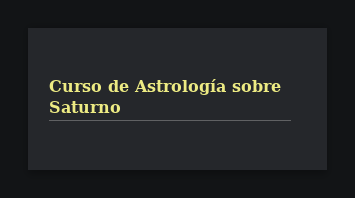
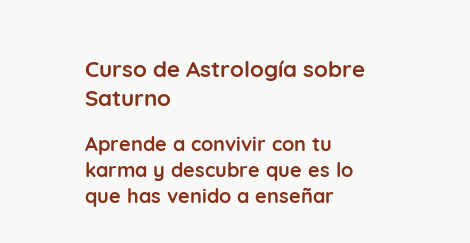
+ Aprende a convivir con tu karma y descubre que es lo que has venido a enseñar

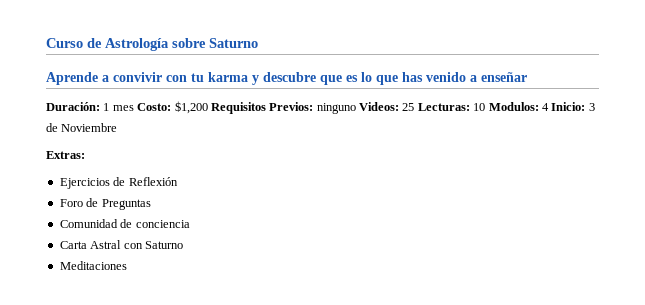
+ Duración: 1 mes Costo: $1,200 Requisitos Previos: ninguno Videos: 25 Lecturas: 10 Modulos: 4 Inicio: 3 de Noviembre
+ Extras:
+ Ejercicios de Reflexión
+ Foro de Preguntas
+ Comunidad de conciencia
+ Carta Astral con Saturno
+ Meditaciones

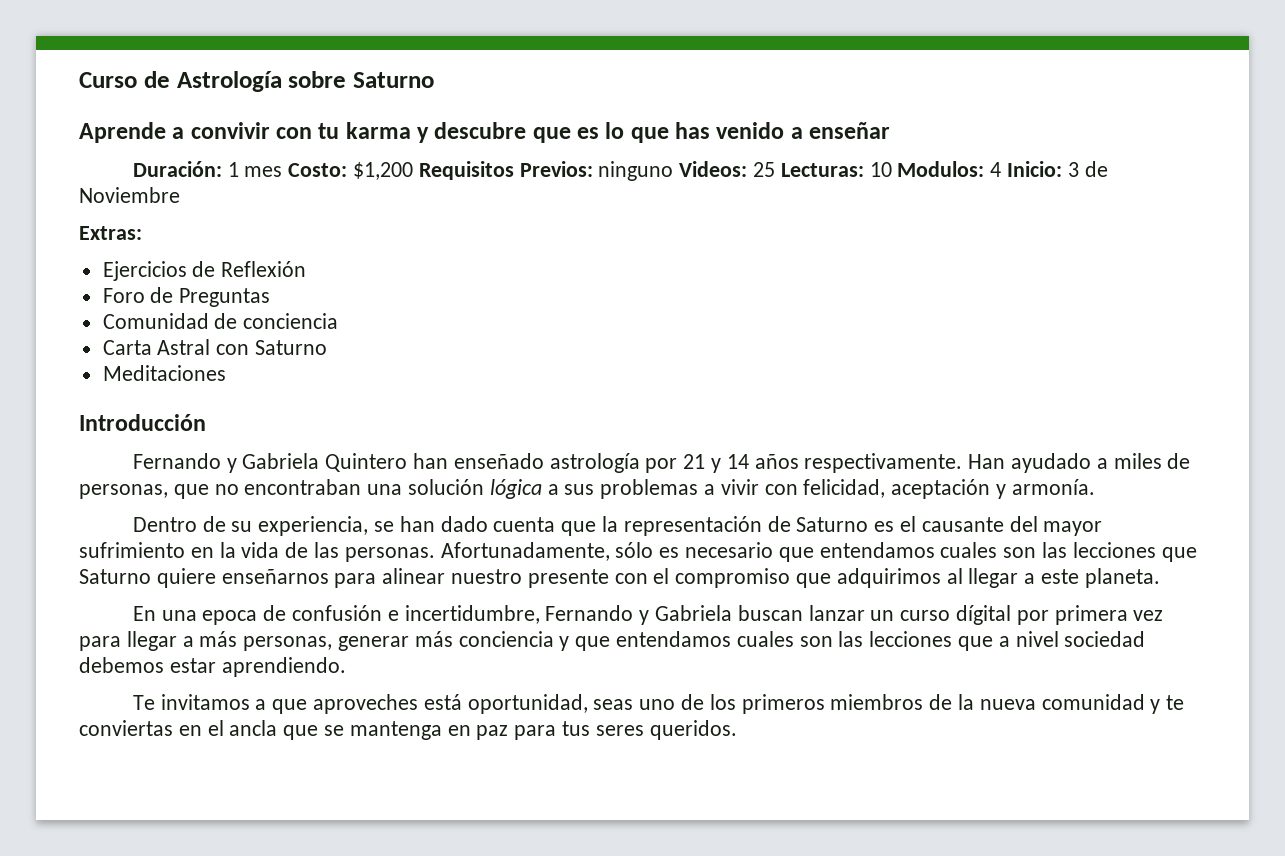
+ Introducción
+ Fernando y Gabriela Quintero han enseñado astrología por 21 y 14 años respectivamente. Han ayudado a miles de personas, que no encontraban una solución lógica a sus problemas a vivir con felicidad, aceptación y armonía.
+ Dentro de su experiencia, se han dado cuenta que la representación de Saturno es el causante del mayor sufrimiento en la vida de las personas. Afortunadamente, sólo es necesario que entendamos cuales son las lecciones que Saturno quiere enseñarnos para alinear nuestro presente con el compromiso que adquirimos al llegar a este planeta.
+ En una epoca de confusión e incertidumbre, Fernando y Gabriela buscan lanzar un curso dígital por primera vez para llegar a más personas, generar más conciencia y que entendamos cuales son las lecciones que a nivel sociedad debemos estar aprendiendo.
+ Te invitamos a que aproveches está oportunidad, seas uno de los primeros miembros de la nueva comunidad y te conviertas en el ancla que se mantenga en paz para tus seres queridos.

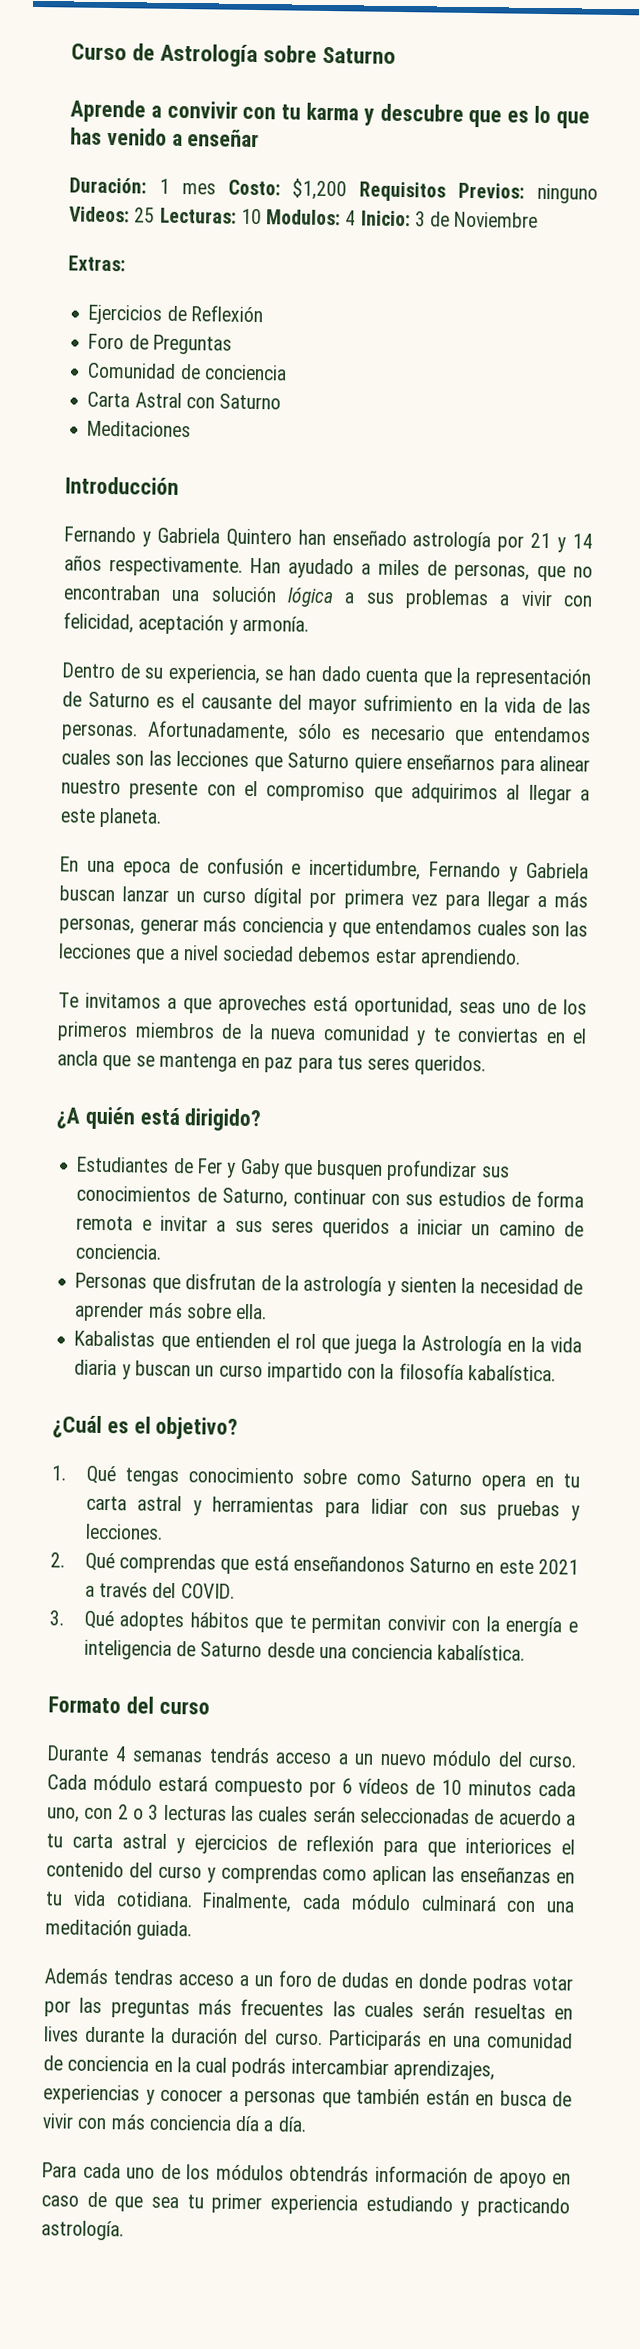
+ ¿A quién está dirigido?
+ Estudiantes de Fer y Gaby que busquen profundizar sus conocimientos de Saturno, continuar con sus estudios de forma remota e invitar a sus seres queridos a iniciar un camino de conciencia.
+ Personas que disfrutan de la astrología y sienten la necesidad de aprender más sobre ella.
+ Kabalistas que entienden el rol que juega la Astrología en la vida diaria y buscan un curso impartido con la filosofía kabalística.
+ ¿Cuál es el objetivo?
+ 1. Qué tengas conocimiento sobre como Saturno opera en tu carta astral y herramientas para lidiar con sus pruebas y lecciones.
+ 2. Qué comprendas que está enseñandonos Saturno en este 2021 a través del COVID.
+ 3. Qué adoptes hábitos que te permitan convivir con la energía e inteligencia de Saturno desde una conciencia kabalística.
+ Formato del curso
+ Durante 4 semanas tendrás acceso a un nuevo módulo del curso. Cada módulo estará compuesto por 6 vídeos de 10 minutos cada uno, con 2 o 3 lecturas las cuales serán seleccionadas de acuerdo a tu carta astral y ejercicios de reflexión para que interiorices el contenido del curso y comprendas como aplican las enseñanzas en tu vida cotidiana. Finalmente, cada módulo culminará con una meditación guiada.
+ Además tendras acceso a un foro de dudas en donde podras votar por las preguntas más frecuentes las cuales serán resueltas en lives durante la duración del curso. Participarás en una comunidad de conciencia en la cual podrás intercambiar aprendizajes, experiencias y conocer a personas que también están en busca de vivir con más conciencia día a día.
+ Para cada uno de los módulos obtendrás información de apoyo en caso de que sea tu primer experiencia estudiando y practicando astrología.

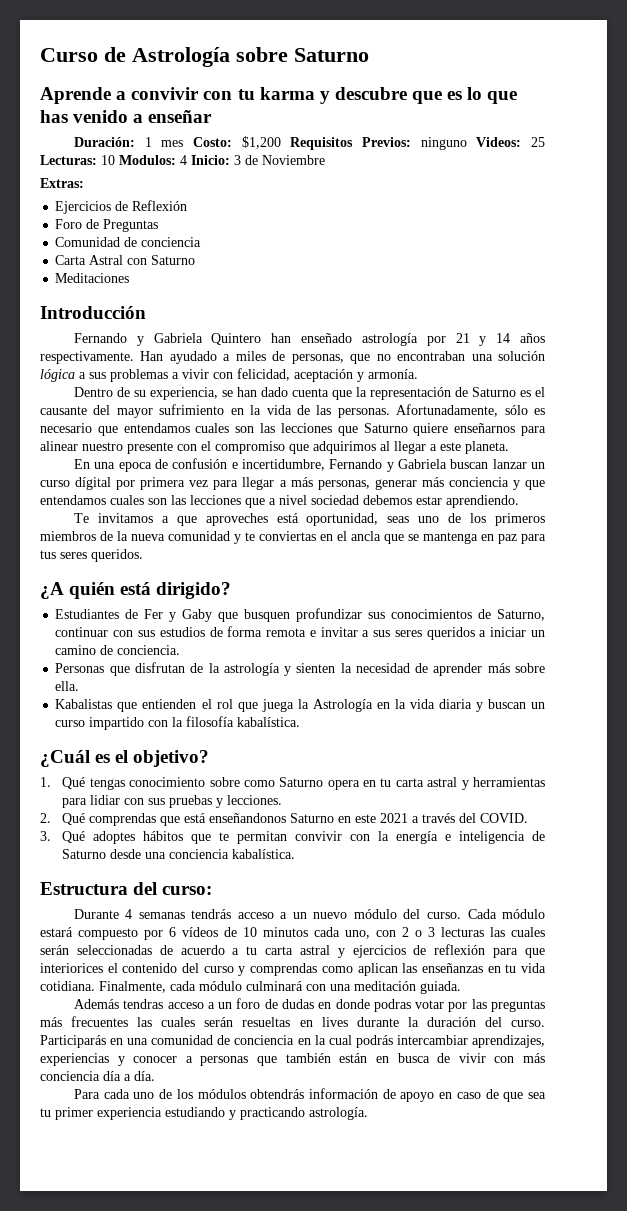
- Formato del curso
+ Estructura del curso:

